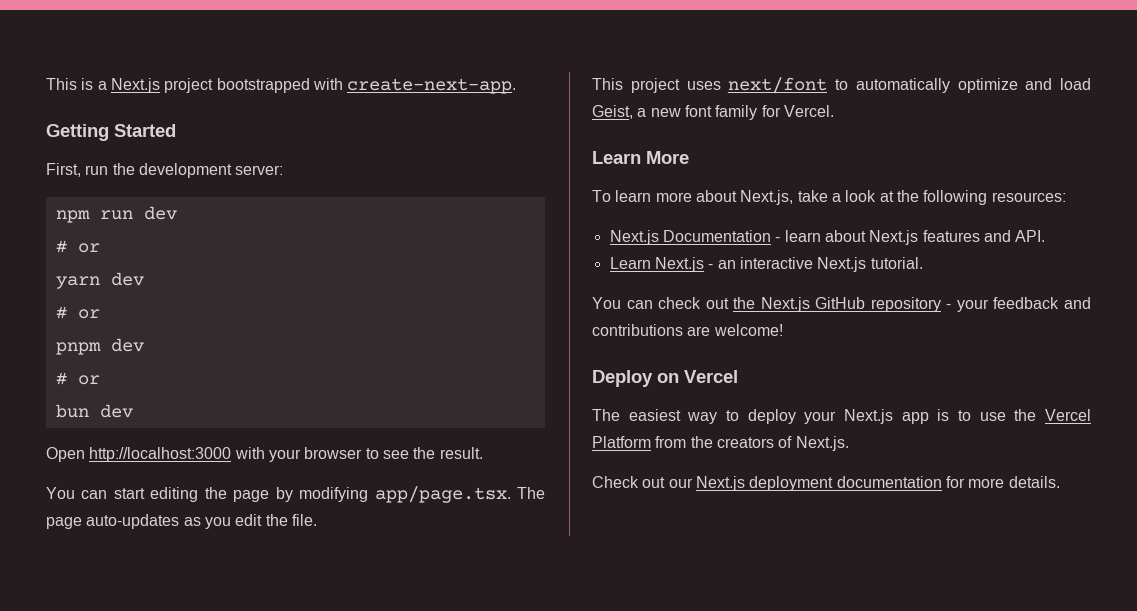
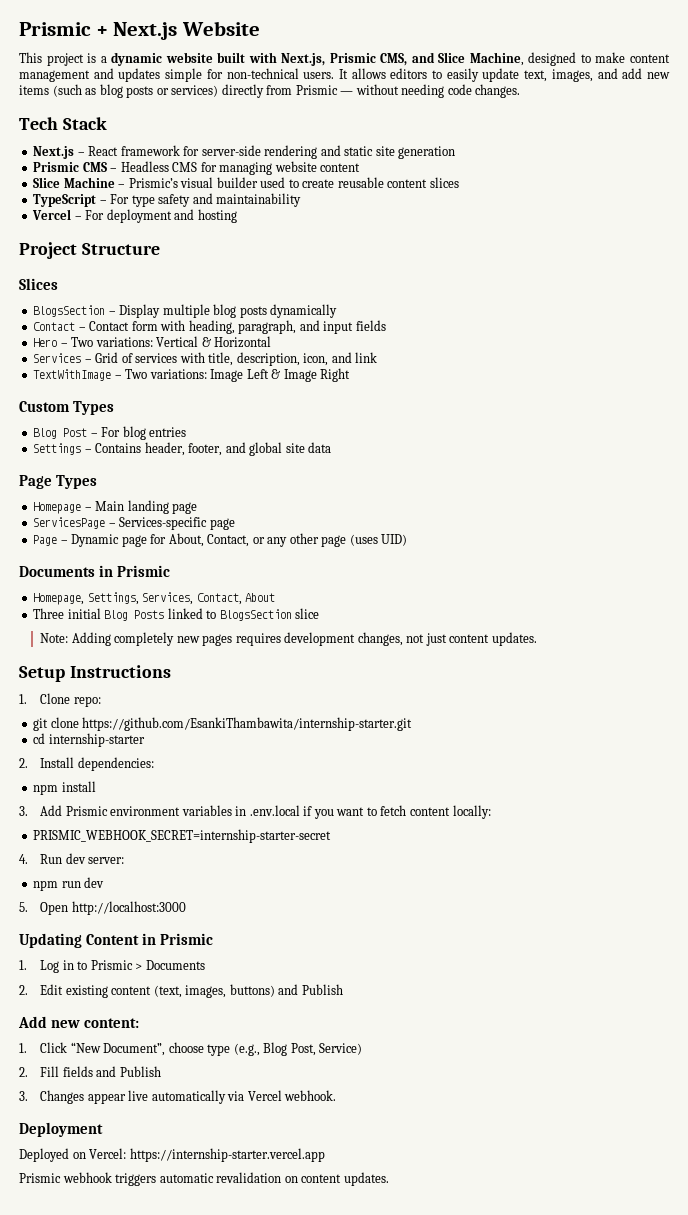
- This is a Next.js project bootstrapped with create-next-app.
- Getting Started
- First, run the development server:
+ Prismic + Next.js Website
+ This project is a dynamic website built with Next.js, Prismic CMS, and Slice Machine, designed to make content management and updates simple for non-technical users. It allows editors to easily update text, images, and add new items (such as blog posts or services) directly from Prismic — without needing code changes.
+ Tech Stack
+ Next.js – React framework for server-side rendering and static site generation
+ Prismic CMS – Headless CMS for managing website content
+ Slice Machine – Prismic’s visual builder used to create reusable content slices
+ TypeScript – For type safety and maintainability
+ Vercel – For deployment and hosting
+ Project Structure
+ Slices
+ BlogsSection – Display multiple blog posts dynamically
+ Contact – Contact form with heading, paragraph, and input fields
+ Hero – Two variations: Vertical & Horizontal
+ Services – Grid of services with title, description, icon, and link
+ TextWithImage – Two variations: Image Left & Image Right
+ Custom Types
+ Blog Post – For blog entries
+ Settings – Contains header, footer, and global site data
+ Page Types
+ Homepage – Main landing page
+ ServicesPage – Services-specific page
+ Page – Dynamic page for About, Contact, or any other page (uses UID)
+ Documents in Prismic
+ Homepage, Settings, Services, Contact, About
+ Three initial Blog Posts linked to BlogsSection slice
+ Note: Adding completely new pages requires development changes, not just content updates.
+ Setup Instructions
+ 1. Clone repo:
+ git clone https://github.com/EsankiThambawita/internship-starter.git
+ cd internship-starter
+ 2. Install dependencies:
+ npm install
+ 3. Add Prismic environment variables in .env.local if you want to fetch content locally:
+ PRISMIC_WEBHOOK_SECRET=internship-starter-secret
+ 4. Run dev server:
  npm run dev
- # or
- yarn dev
- # or
- pnpm dev
- # or
- bun dev
- Open http://localhost:3000 with your browser to see the result.
- You can start editing the page by modifying app/page.tsx. The page auto-updates as you edit the file.
- This project uses next/font to automatically optimize and load Geist, a new font family for Vercel.
- Learn More
- To learn more about Next.js, take a look at the following resources:
- Next.js Documentation - learn about Next.js features and API.
- Learn Next.js - an interactive Next.js tutorial.
- You can check out the Next.js GitHub repository - your feedback and contributions are welcome!
- Deploy on Vercel
- The easiest way to deploy your Next.js app is to use the Vercel Platform from the creators of Next.js.
- Check out our Next.js deployment documentation for more details.
+ 5. Open http://localhost:3000
+ Updating Content in Prismic
+ 1. Log in to Prismic > Documents
+ 2. Edit existing content (text, images, buttons) and Publish
+ Add new content:
+ 1. Click “New Document”, choose type (e.g., Blog Post, Service)
+ 2. Fill fields and Publish
+ 3. Changes appear live automatically via Vercel webhook.
+ Deployment
+ Deployed on Vercel: https://internship-starter.vercel.app
+ Prismic webhook triggers automatic revalidation on content updates.

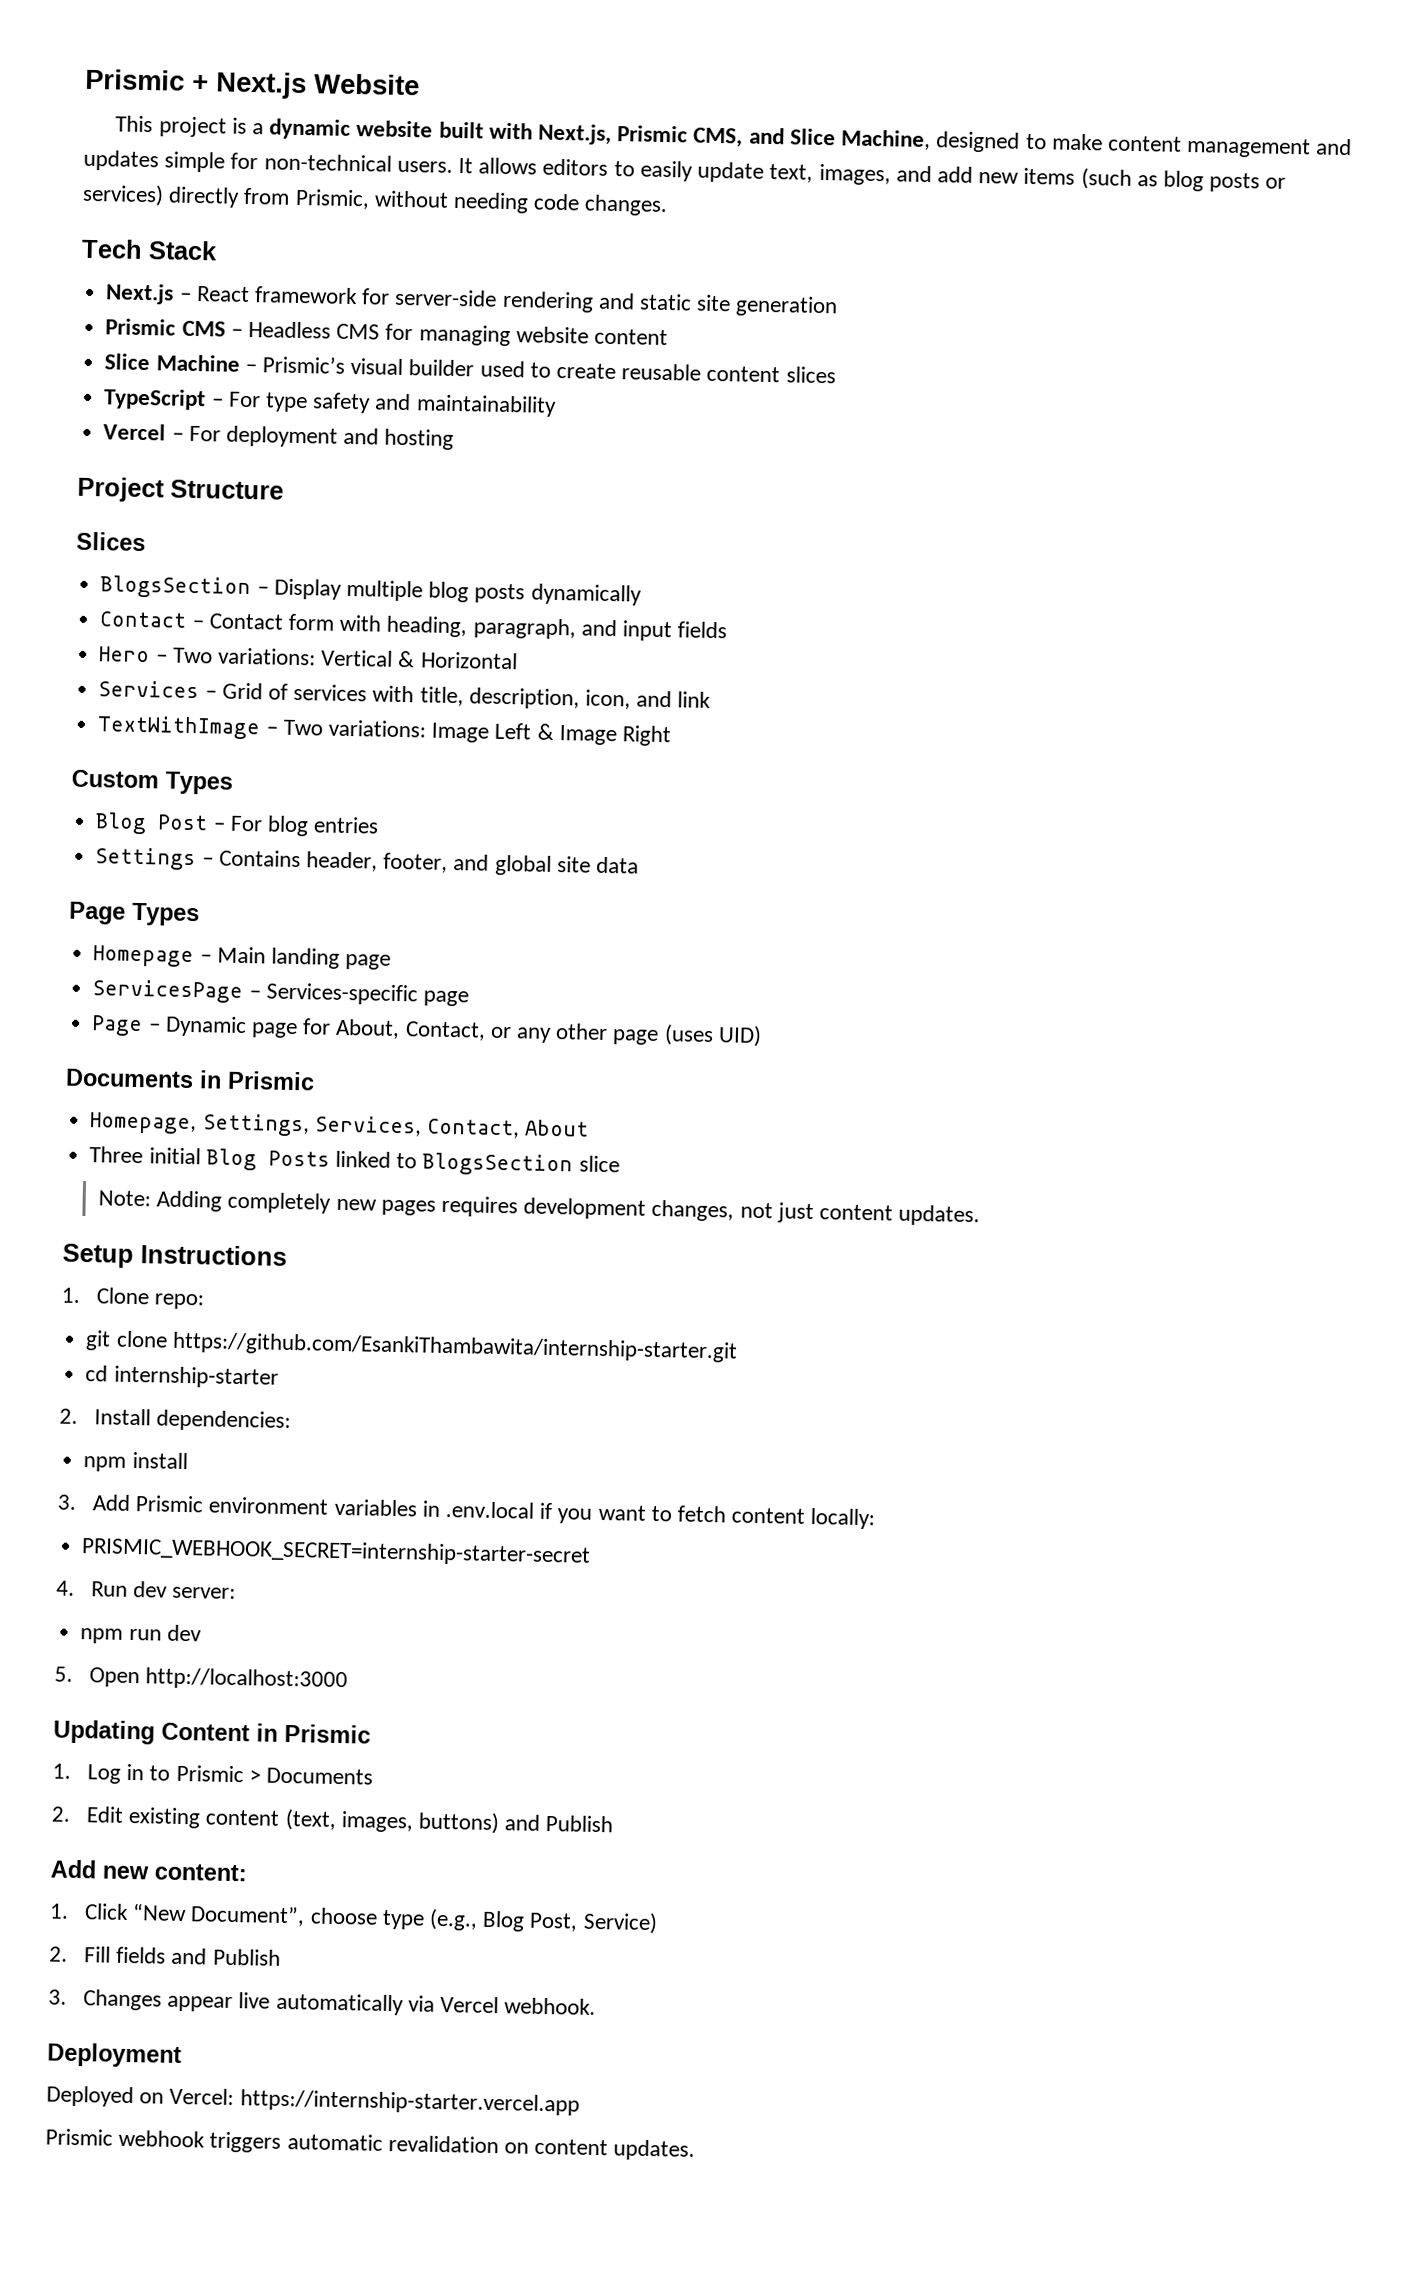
- It allows editors to easily update text, images, and add new items (such as blog posts or services) directly from Prismic — without needing code changes.
+ It allows editors to easily update text, images, and add new items (such as blog posts or services) directly from Prismic, without needing code changes.

